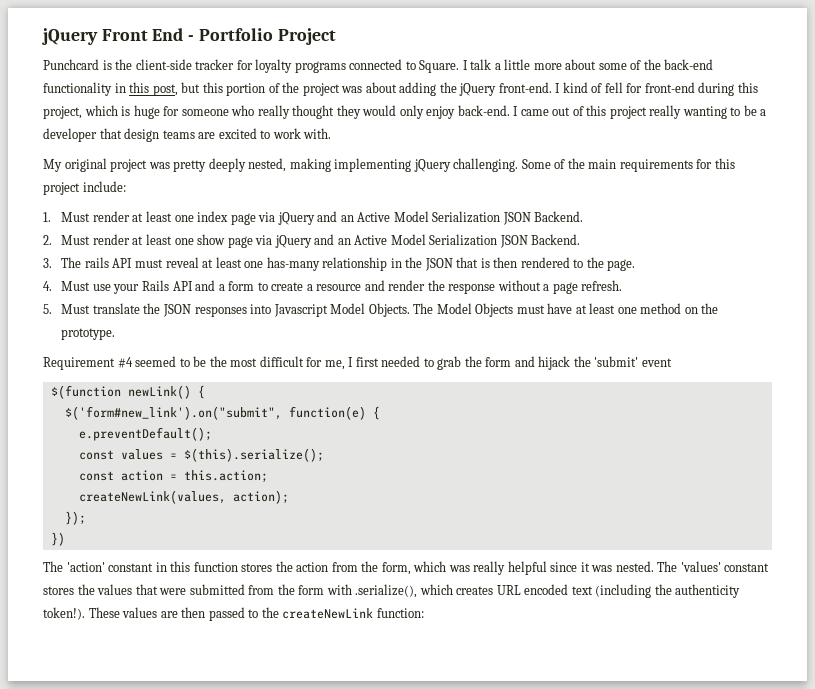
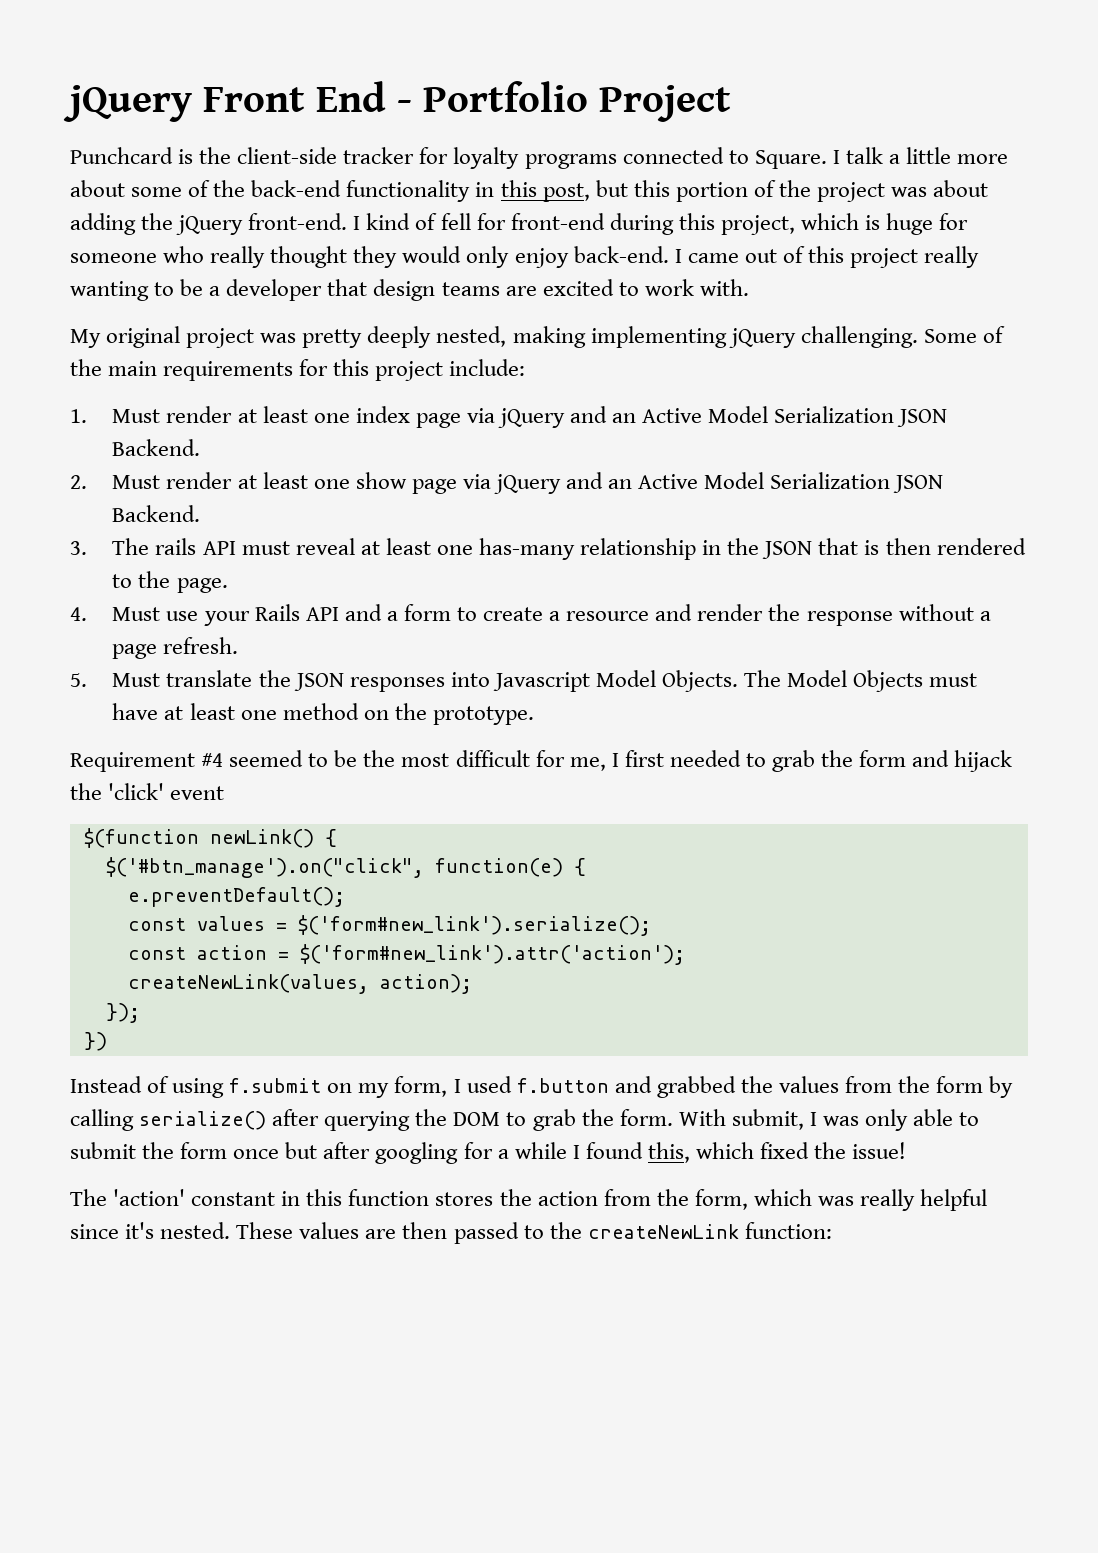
- Requirement #4 seemed to be the most difficult for me, I first needed to grab the form and hijack the 'submit' event
+ Requirement #4 seemed to be the most difficult for me, I first needed to grab the form and hijack the 'click' event
- $('form#new_link').on("submit", function(e) {
+ $('#btn_manage').on("click", function(e) {
- const values = $(this).serialize();
+ const values = $('form#new_link').serialize();
- const action = this.action;
+ const action = $('form#new_link').attr('action');
+ Instead of using f.submit on my form, I used f.button and grabbed the values from the form by calling serialize() after querying the DOM to grab the form. With submit, I was only able to submit the form once but after googling for a while I found this, which fixed the issue!
- The 'action' constant in this function stores the action from the form, which was really helpful since it was nested. The 'values' constant stores the values that were submitted from the form with .serialize(), which creates URL encoded text (including the authenticity token!).
+ The 'action' constant in this function stores the action from the form, which was really helpful since it's nested.

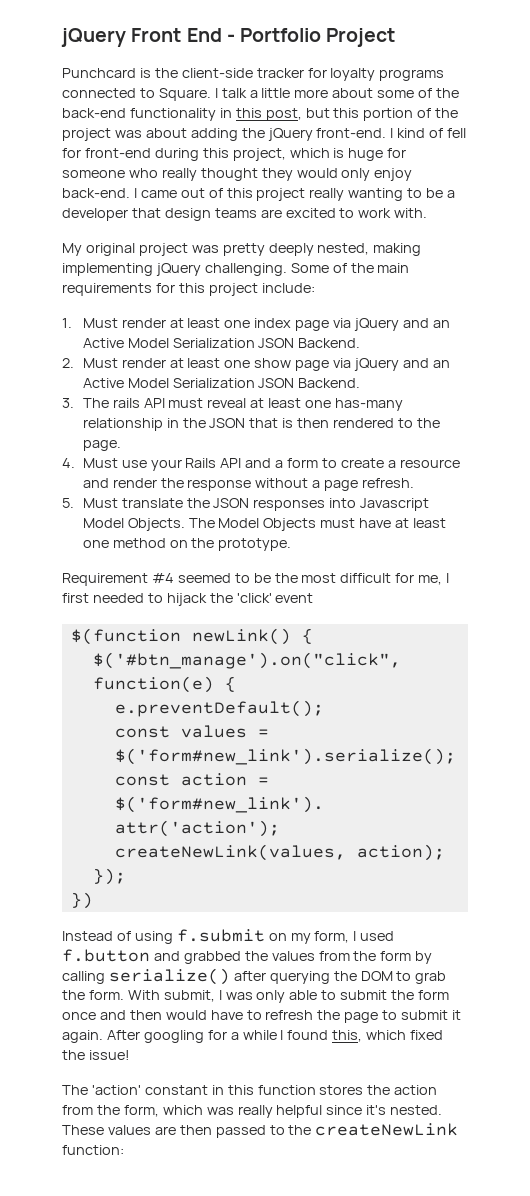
- Requirement #4 seemed to be the most difficult for me, I first needed to grab the form and hijack the 'click' event
+ Requirement #4 seemed to be the most difficult for me, I first needed to hijack the 'click' event
- With submit, I was only able to submit the form once but after googling for a while I found this, which fixed the issue!
+ With submit, I was only able to submit the form once and then would have to refresh the page to submit it again. After googling for a while I found this, which fixed the issue!

